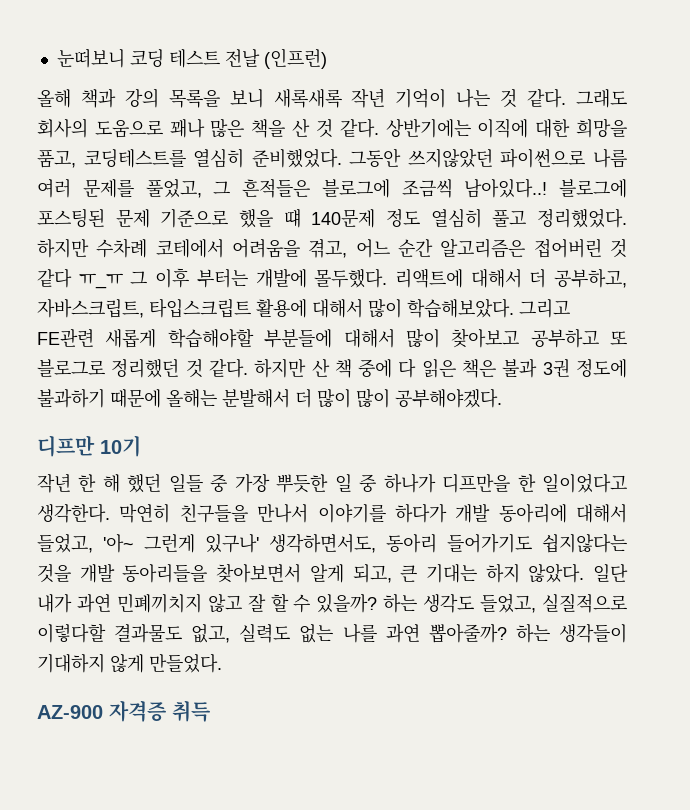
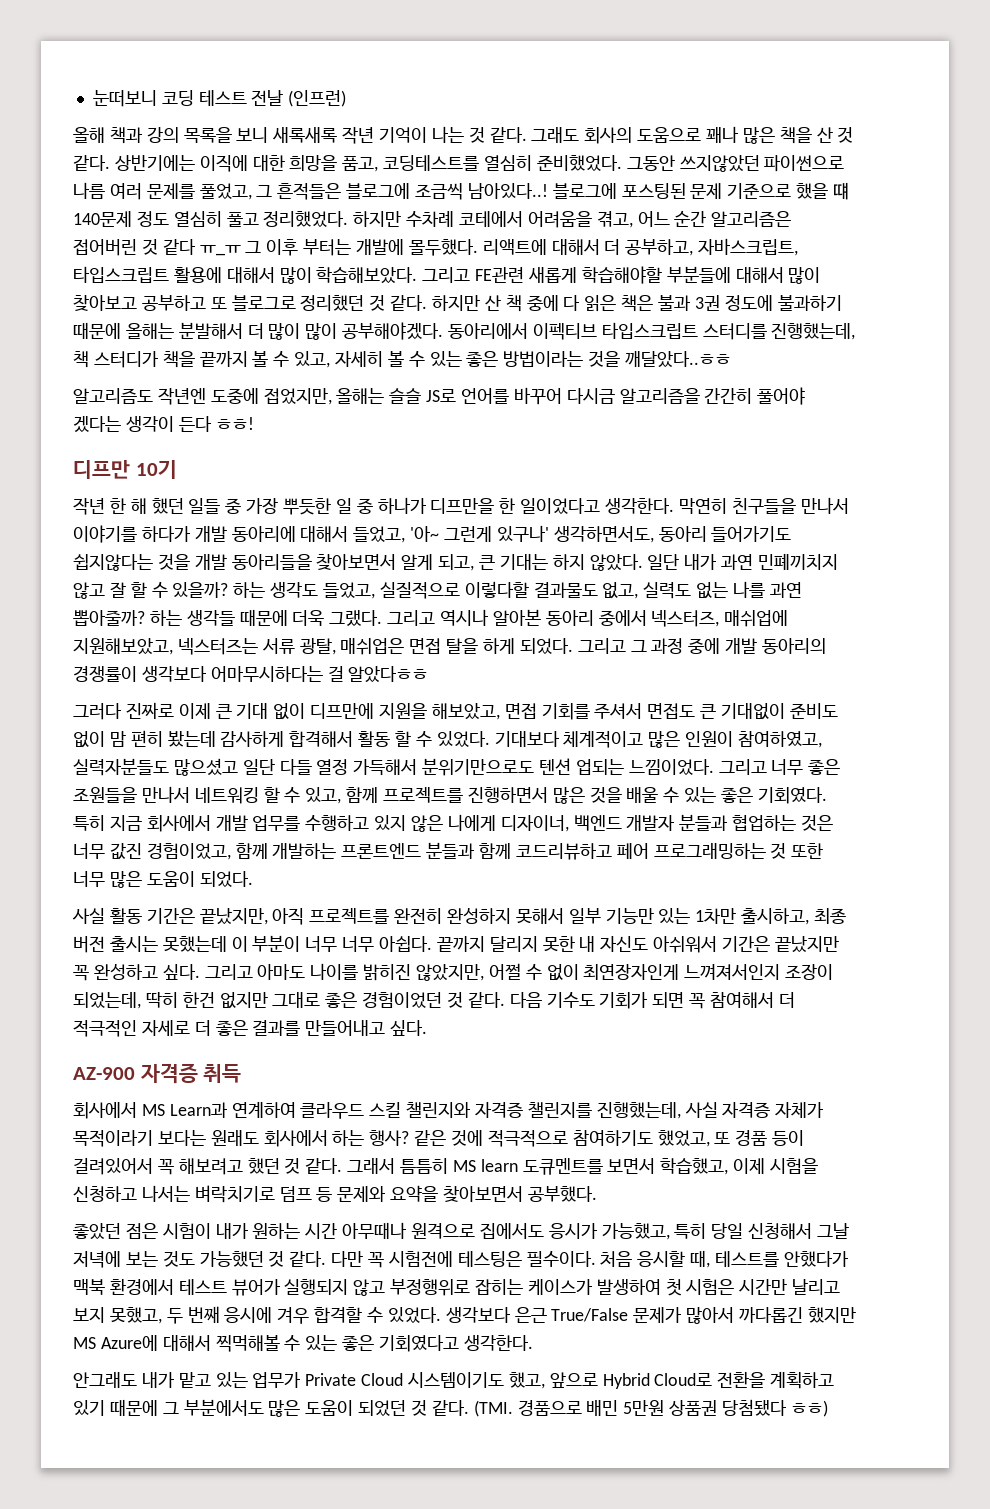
+ 동아리에서 이펙티브 타입스크립트 스터디를 진행했는데, 책 스터디가 책을 끝까지 볼 수 있고, 자세히 볼 수 있는 좋은 방법이라는 것을 깨달았다..ㅎㅎ
+ 알고리즘도 작년엔 도중에 접었지만, 올해는 슬슬 JS로 언어를 바꾸어 다시금 알고리즘을 간간히 풀어야 겠다는 생각이 든다 ㅎㅎ!
- 하는 생각들이 기대하지 않게 만들었다.
+ 하는 생각들 때문에 더욱 그랬다. 그리고 역시나 알아본 동아리 중에서 넥스터즈, 매쉬업에 지원해보았고, 넥스터즈는 서류 광탈, 매쉬업은 면접 탈을 하게 되었다. 그리고 그 과정 중에 개발 동아리의 경쟁률이 생각보다 어마무시하다는 걸 알았다ㅎㅎ
+ 그러다 진짜로 이제 큰 기대 없이 디프만에 지원을 해보았고, 면접 기회를 주셔서 면접도 큰 기대없이 준비도 없이 맘 편히 봤는데 감사하게 합격해서 활동 할 수 있었다. 기대보다 체계적이고 많은 인원이 참여하였고, 실력자분들도 많으셨고 일단 다들 열정 가득해서 분위기만으로도 텐션 업되는 느낌이었다. 그리고 너무 좋은 조원들을 만나서 네트워킹 할 수 있고, 함께 프로젝트를 진행하면서 많은 것을 배울 수 있는 좋은 기회였다. 특히 지금 회사에서 개발 업무를 수행하고 있지 않은 나에게 디자이너, 백엔드 개발자 분들과 협업하는 것은 너무 값진 경험이었고, 함께 개발하는 프론트엔드 분들과 함께 코드리뷰하고 페어 프로그래밍하는 것 또한 너무 많은 도움이 되었다.
+ 사실 활동 기간은 끝났지만, 아직 프로젝트를 완전히 완성하지 못해서 일부 기능만 있는 1차만 출시하고, 최종 버전 출시는 못했는데 이 부분이 너무 너무 아쉽다. 끝까지 달리지 못한 내 자신도 아쉬워서 기간은 끝났지만 꼭 완성하고 싶다. 그리고 아마도 나이를 밝히진 않았지만, 어쩔 수 없이 최연장자인게 느껴져서인지 조장이 되었는데, 딱히 한건 없지만 그대로 좋은 경험이었던 것 같다. 다음 기수도 기회가 되면 꼭 참여해서 더 적극적인 자세로 더 좋은 결과를 만들어내고 싶다.
  AZ-900 자격증 취득
+ 회사에서 MS Learn과 연계하여 클라우드 스킬 챌린지와 자격증 챌린지를 진행했는데, 사실 자격증 자체가 목적이라기 보다는 원래도 회사에서 하는 행사? 같은 것에 적극적으로 참여하기도 했었고, 또 경품 등이 걸려있어서 꼭 해보려고 했던 것 같다. 그래서 틈틈히 MS learn 도큐멘트를 보면서 학습했고, 이제 시험을 신청하고 나서는 벼락치기로 덤프 등 문제와 요약을 찾아보면서 공부했다.
+ 좋았던 점은 시험이 내가 원하는 시간 아무때나 원격으로 집에서도 응시가 가능했고, 특히 당일 신청해서 그날 저녁에 보는 것도 가능했던 것 같다. 다만 꼭 시험전에 테스팅은 필수이다. 처음 응시할 때, 테스트를 안했다가 맥북 환경에서 테스트 뷰어가 실행되지 않고 부정행위로 잡히는 케이스가 발생하여 첫 시험은 시간만 날리고 보지 못했고, 두 번째 응시에 겨우 합격할 수 있었다. 생각보다 은근 True/False 문제가 많아서 까다롭긴 했지만 MS Azure에 대해서 찍먹해볼 수 있는 좋은 기회였다고 생각한다.
+ 안그래도 내가 맡고 있는 업무가 Private Cloud 시스템이기도 했고, 앞으로 Hybrid Cloud로 전환을 계획하고 있기 때문에 그 부분에서도 많은 도움이 되었던 것 같다. (TMI. 경품으로 배민 5만원 상품권 당첨됐다 ㅎㅎ)

